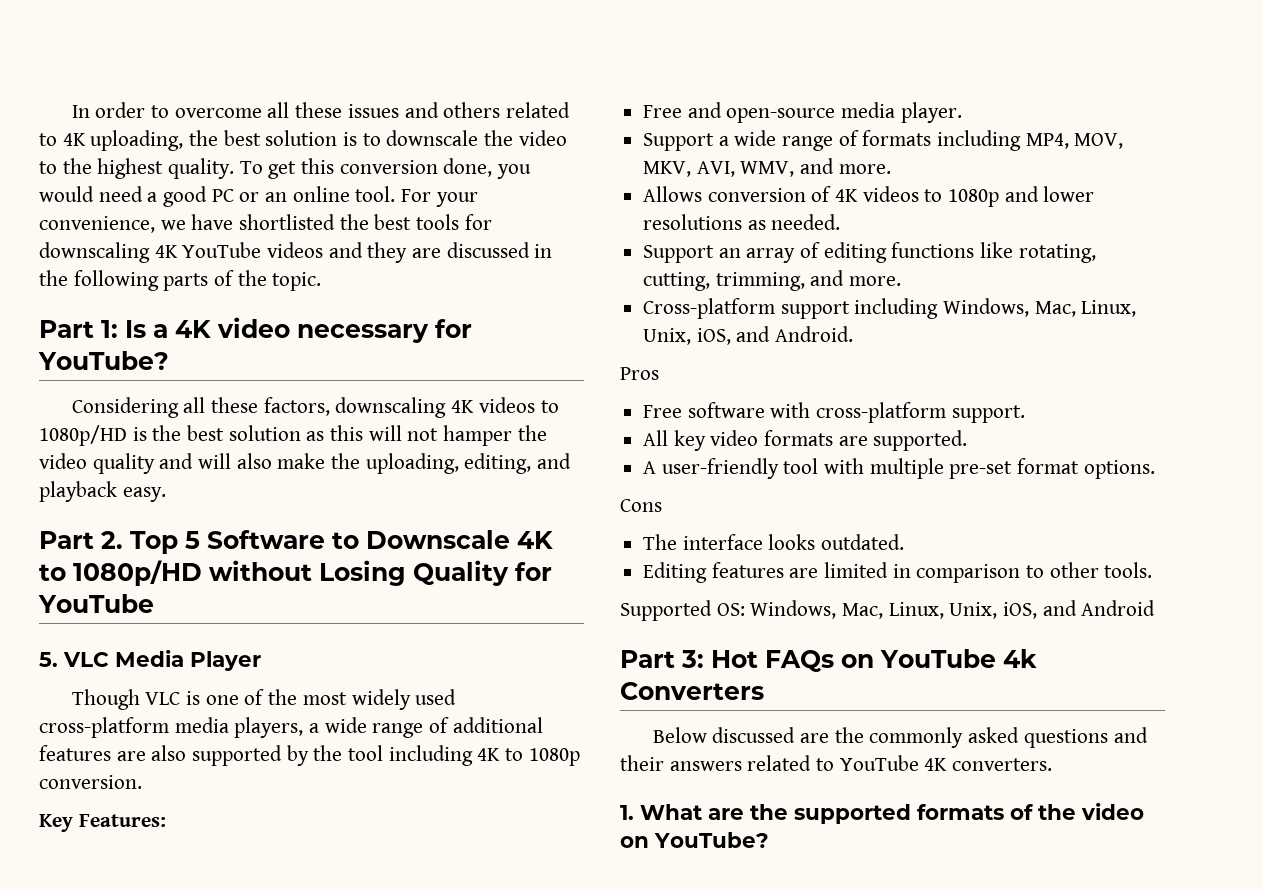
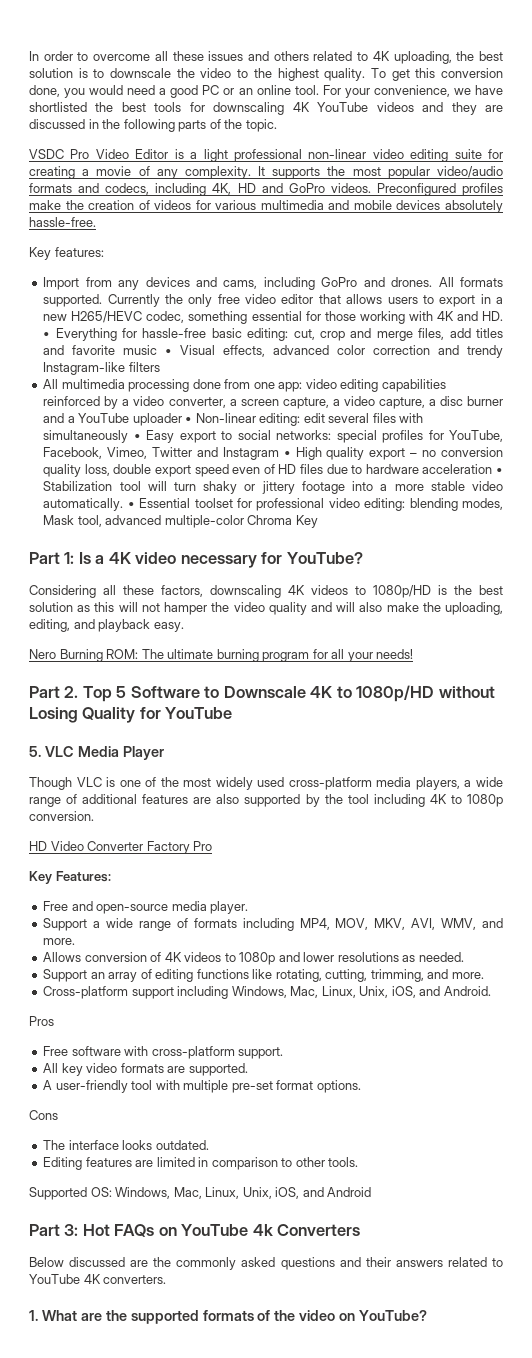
+ VSDC Pro Video Editor is a light professional non-linear video editing suite for creating a movie of any complexity. It supports the most popular video/audio formats and codecs, including 4K, HD and GoPro videos. Preconfigured profiles make the creation of videos for various multimedia and mobile devices absolutely hassle-free.
+ Key features:
+ Import from any devices and cams, including GoPro and drones. All formats supported. Сurrently the only free video editor that allows users to export in a new H265/HEVC codec, something essential for those working with 4K and HD. • Everything for hassle-free basic editing: cut, crop and merge files, add titles and favorite music • Visual effects, advanced color correction and trendy Instagram-like filters
+ All multimedia processing done from one app: video editing capabilities reinforced by a video converter, a screen capture, a video capture, a disc burner and a YouTube uploader • Non-linear editing: edit several files with simultaneously • Easy export to social networks: special profiles for YouTube, Facebook, Vimeo, Twitter and Instagram • High quality export – no conversion quality loss, double export speed even of HD files due to hardware acceleration • Stabilization tool will turn shaky or jittery footage into a more stable video automatically. • Essential toolset for professional video editing: blending modes, Mask tool, advanced multiple-color Chroma Key
+ Nero Burning ROM: The ultimate burning program for all your needs!
+ HD Video Converter Factory Pro

